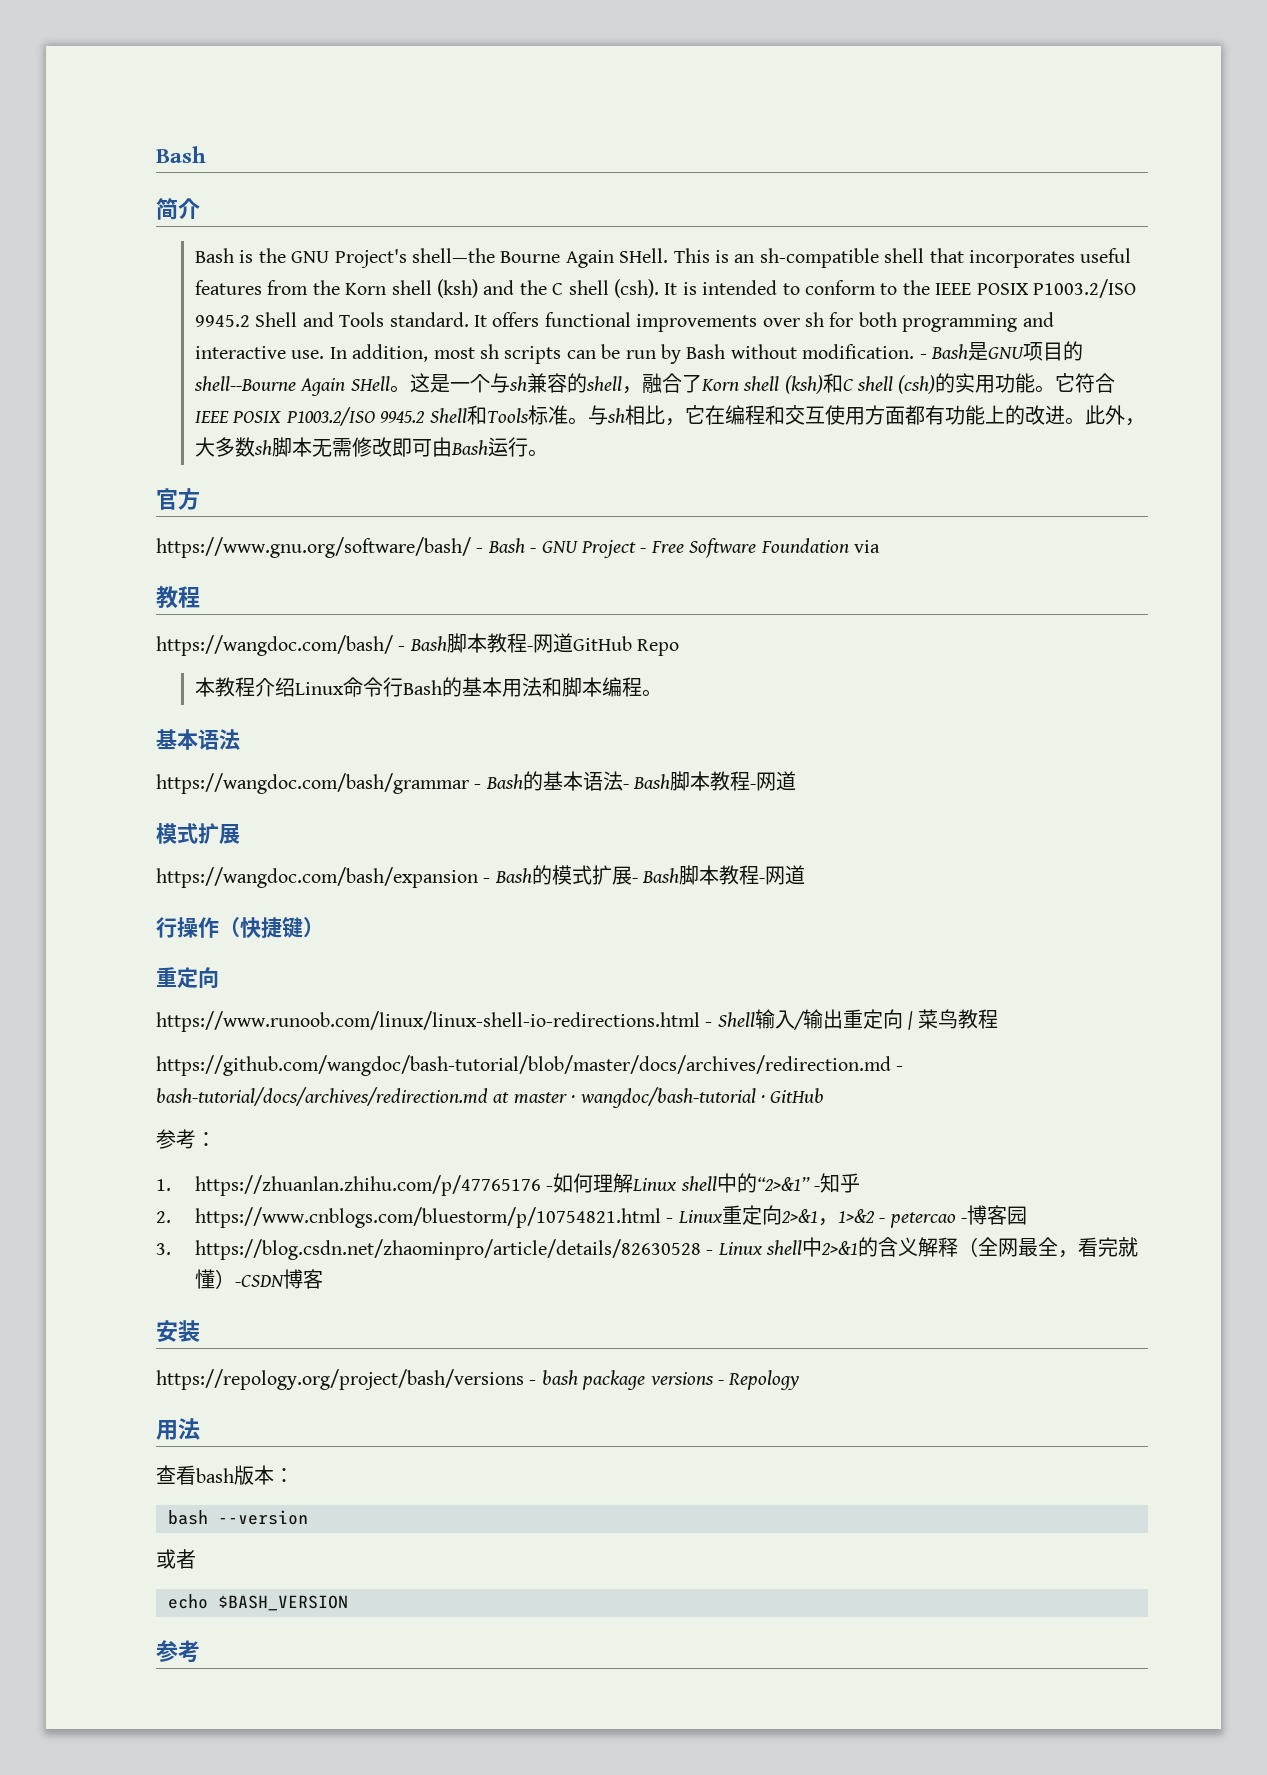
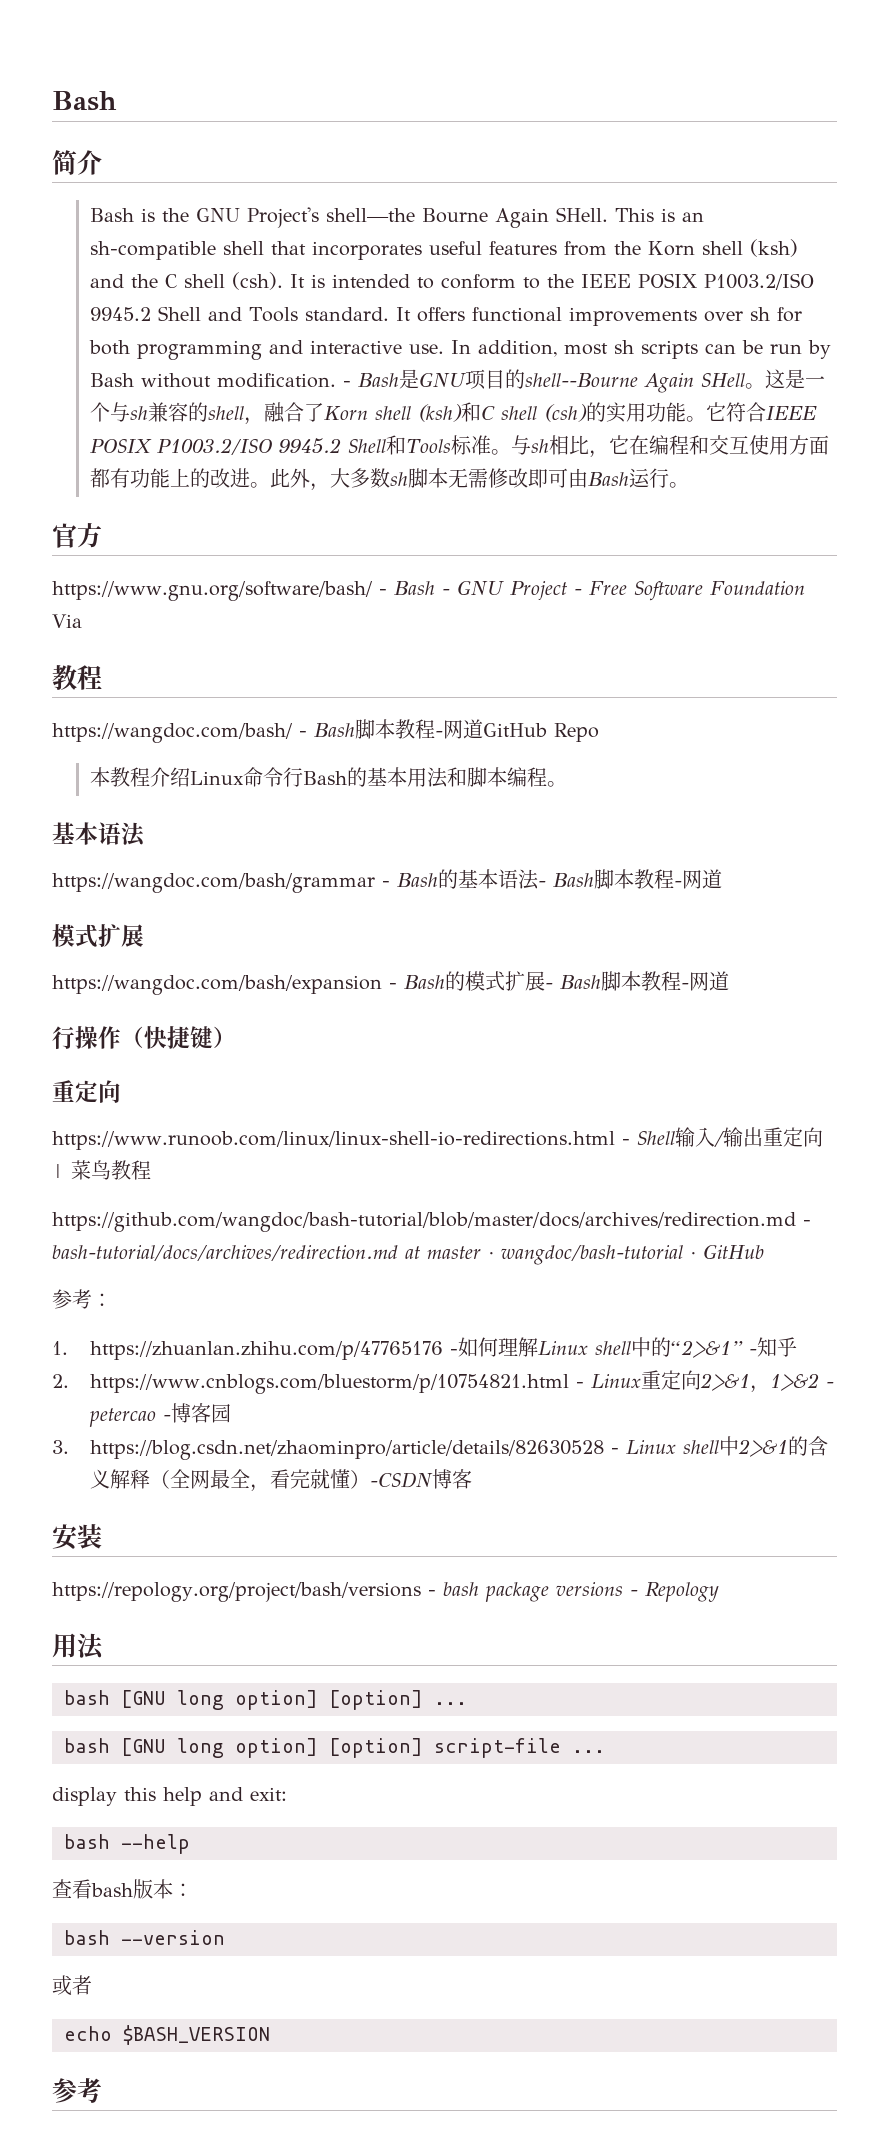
- https://www.gnu.org/software/bash/ - Bash - GNU Project - Free Software Foundation via
+ https://www.gnu.org/software/bash/ - Bash - GNU Project - Free Software Foundation Via
+ bash [GNU long option] [option] ...
+ bash [GNU long option] [option] script-file ...
+ display this help and exit:
+ bash --help

